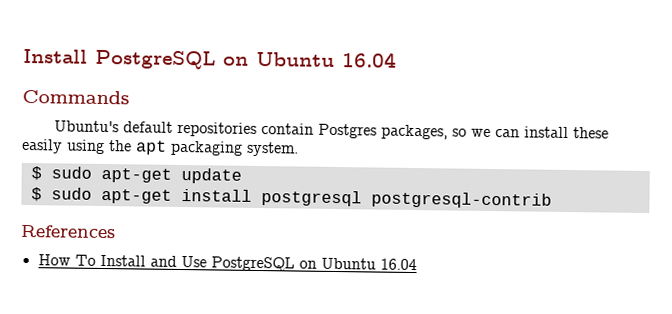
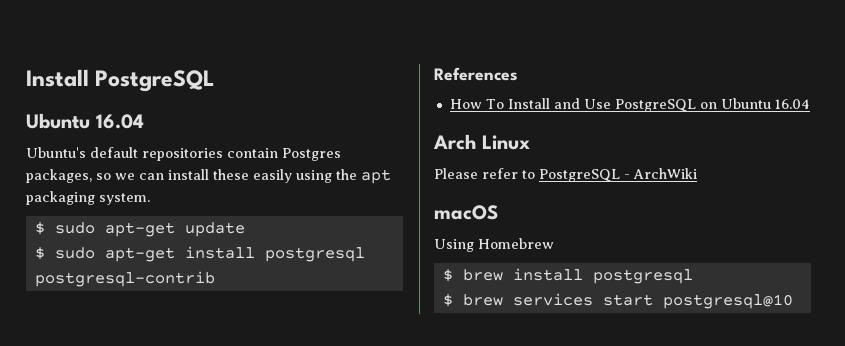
- Install PostgreSQL on Ubuntu 16.04
- Commands
+ Install PostgreSQL
+ Ubuntu 16.04
+ Arch Linux
+ Please refer to PostgreSQL - ArchWiki
+ macOS
+ Using Homebrew
+ $ brew install postgresql
+ $ brew services start postgresql@10

